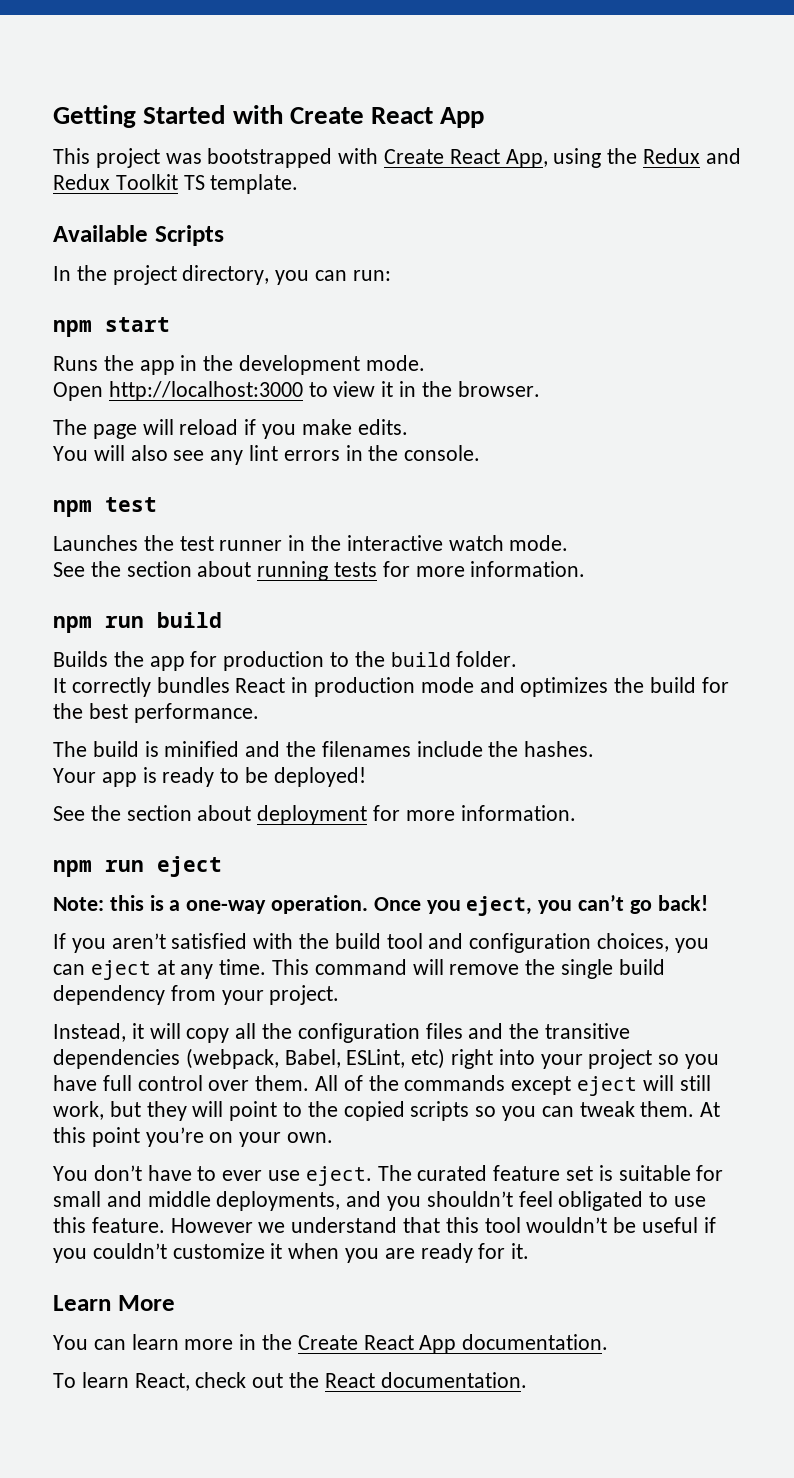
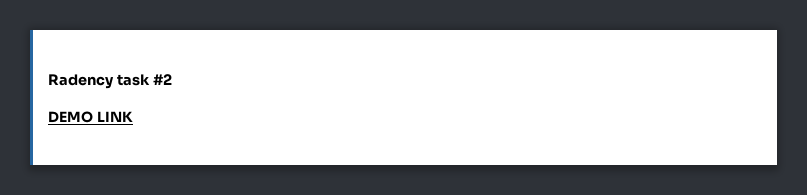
- Getting Started with Create React App
- This project was bootstrapped with Create React App, using the Redux and Redux Toolkit TS template.
- Available Scripts
- In the project directory, you can run:
- npm start
- Runs the app in the development mode.
- Open http://localhost:3000 to view it in the browser.
- The page will reload if you make edits.
- You will also see any lint errors in the console.
- npm test
- Launches the test runner in the interactive watch mode.
- See the section about running tests for more information.
- npm run build
- Builds the app for production to the build folder.
- It correctly bundles React in production mode and optimizes the build for the best performance.
- The build is minified and the filenames include the hashes.
- Your app is ready to be deployed!
- See the section about deployment for more information.
- npm run eject
- Note: this is a one-way operation. Once you eject, you can’t go back!
- If you aren’t satisfied with the build tool and configuration choices, you can eject at any time. This command will remove the single build dependency from your project.
- Instead, it will copy all the configuration files and the transitive dependencies (webpack, Babel, ESLint, etc) right into your project so you have full control over them. All of the commands except eject will still work, but they will point to the copied scripts so you can tweak them. At this point you’re on your own.
- You don’t have to ever use eject. The curated feature set is suitable for small and middle deployments, and you shouldn’t feel obligated to use this feature. However we understand that this tool wouldn’t be useful if you couldn’t customize it when you are ready for it.
- Learn More
- You can learn more in the Create React App documentation.
- To learn React, check out the React documentation.
+ Radency task #2
+ DEMO LINK

